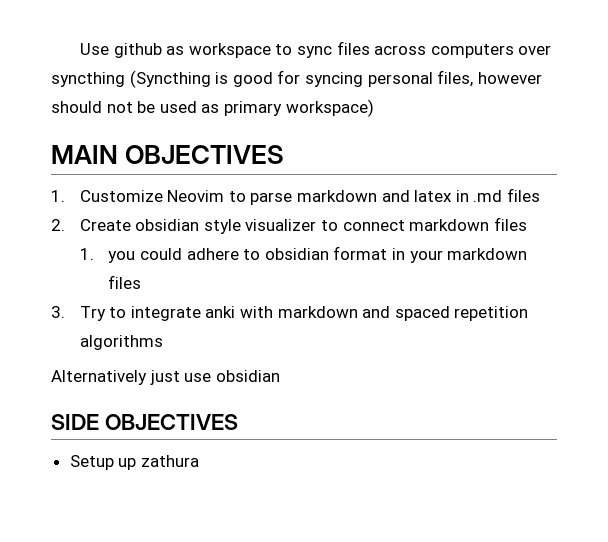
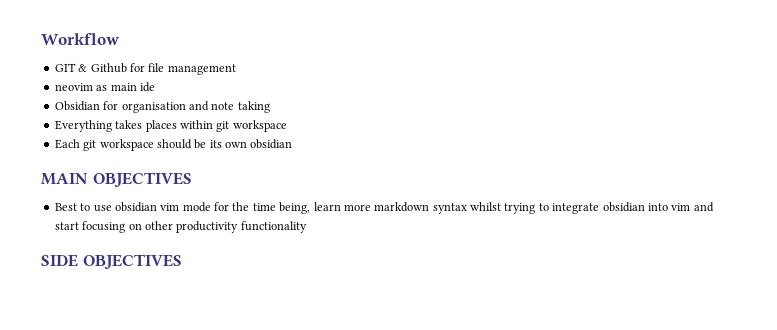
- Use github as workspace to sync files across computers over syncthing (Syncthing is good for syncing personal files, however should not be used as primary workspace)
+ Workflow
+ GIT & Github for file management
+ neovim as main ide
+ Obsidian for organisation and note taking
+ Everything takes places within git workspace
+ Each git workspace should be its own obsidian
  MAIN OBJECTIVES
- 1. Customize Neovim to parse markdown and latex in .md files
- 2. Create obsidian style visualizer to connect markdown files
- 1. you could adhere to obsidian format in your markdown files
- 3. Try to integrate anki with markdown and spaced repetition algorithms
- Alternatively just use obsidian
+ Best to use obsidian vim mode for the time being, learn more markdown syntax whilst trying to integrate obsidian into vim and start focusing on other productivity functionality
- Setup up zathura

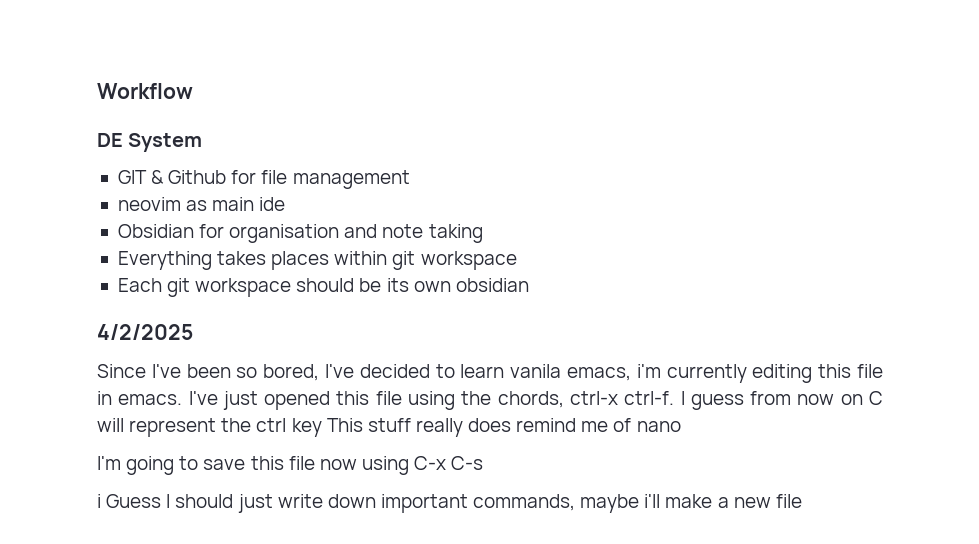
+ DE System
- MAIN OBJECTIVES
- Best to use obsidian vim mode for the time being, learn more markdown syntax whilst trying to integrate obsidian into vim and start focusing on other productivity functionality
- SIDE OBJECTIVES
+ 4/2/2025
+ Since I've been so bored, I've decided to learn vanila emacs, i'm currently editing this file in emacs. I've just opened this file using the chords, ctrl-x ctrl-f. I guess from now on C will represent the ctrl key This stuff really does remind me of nano
+ I'm going to save this file now using C-x C-s
+ i Guess I should just write down important commands, maybe i'll make a new file

